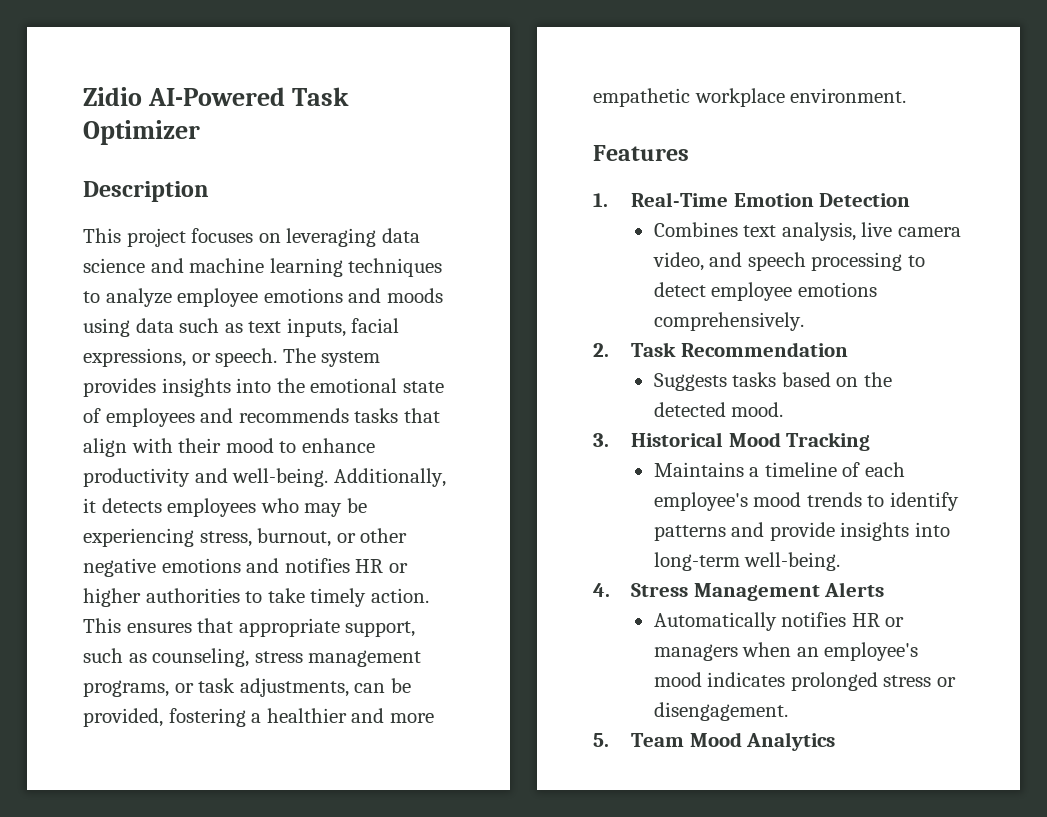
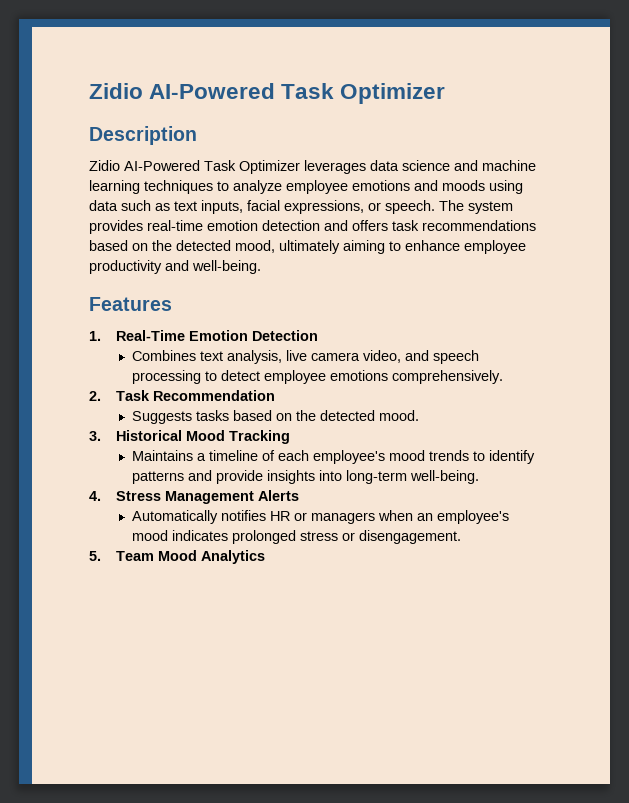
- This project focuses on leveraging data science and machine learning techniques to analyze employee emotions and moods using data such as text inputs, facial expressions, or speech.
+ Zidio AI-Powered Task Optimizer leverages data science and machine learning techniques to analyze employee emotions and moods using data such as text inputs, facial expressions, or speech.
- The system provides insights into the emotional state of employees and recommends tasks that align with their mood to enhance productivity and well-being. Additionally, it detects employees who may be experiencing stress, burnout, or other negative emotions and notifies HR or higher authorities to take timely action. This ensures that appropriate support, such as counseling, stress management programs, or task adjustments, can be provided, fostering a healthier and more empathetic workplace environment.
+ The system provides real-time emotion detection and offers task recommendations based on the detected mood, ultimately aiming to enhance employee productivity and well-being.

